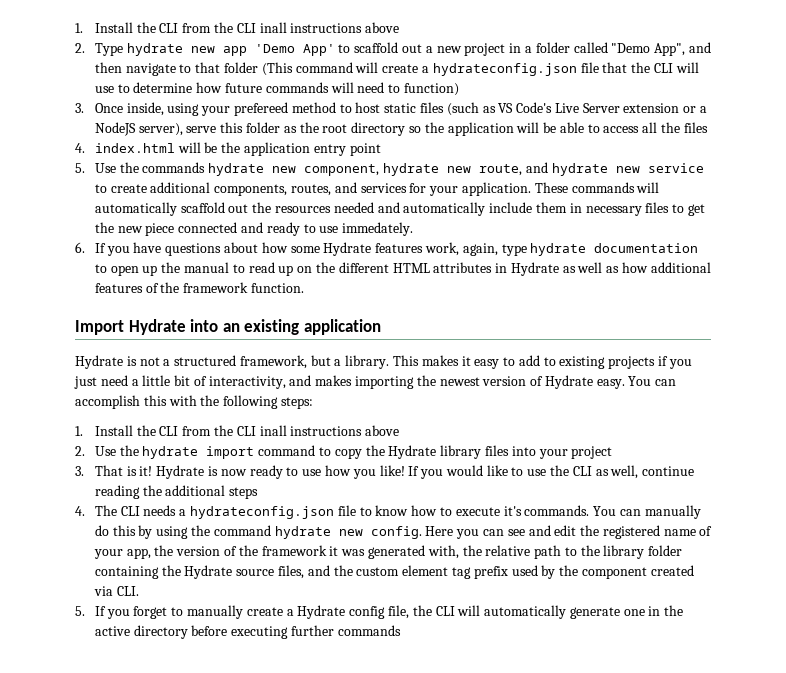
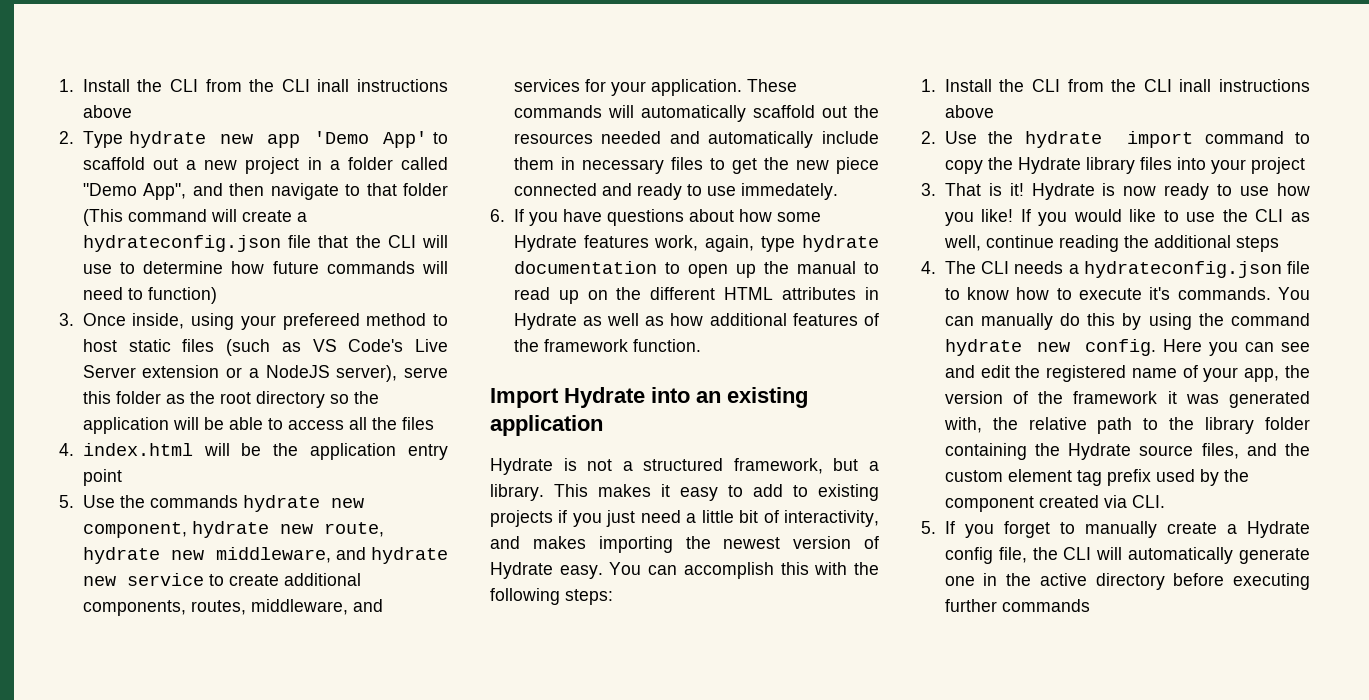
- 5. Use the commands hydrate new component, hydrate new route, and hydrate new service to create additional components, routes, and services for your application.
+ 5. Use the commands hydrate new component, hydrate new route, hydrate new middleware, and hydrate new service to create additional components, routes, middleware, and services for your application.

